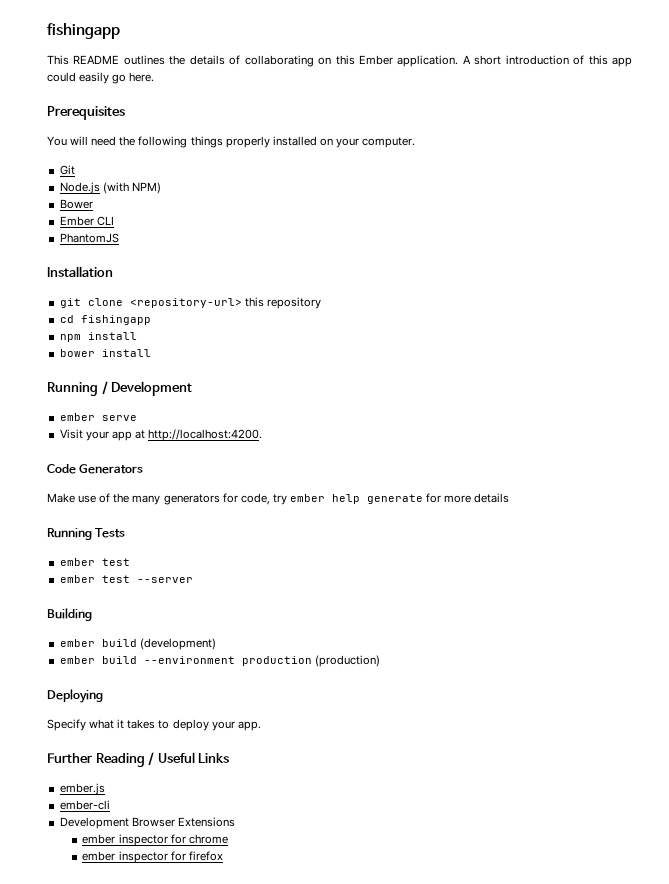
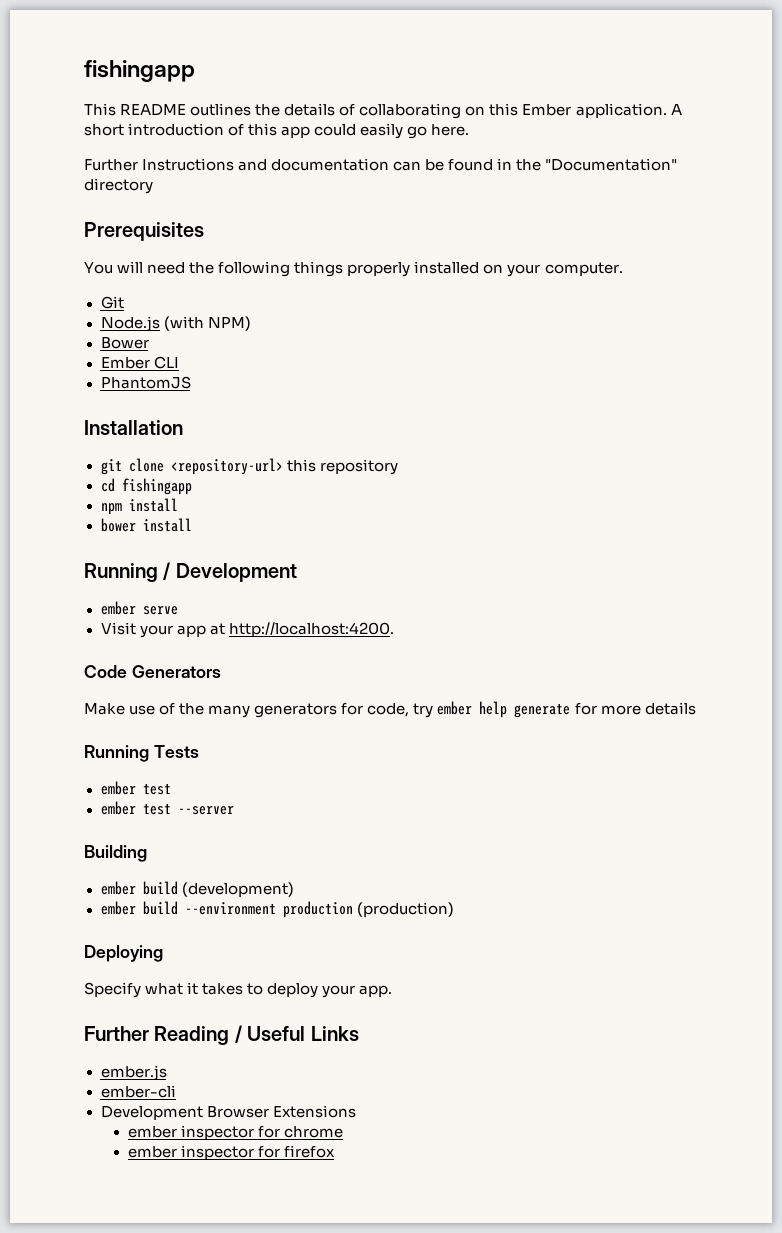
+ Further Instructions and documentation can be found in the "Documentation" directory

